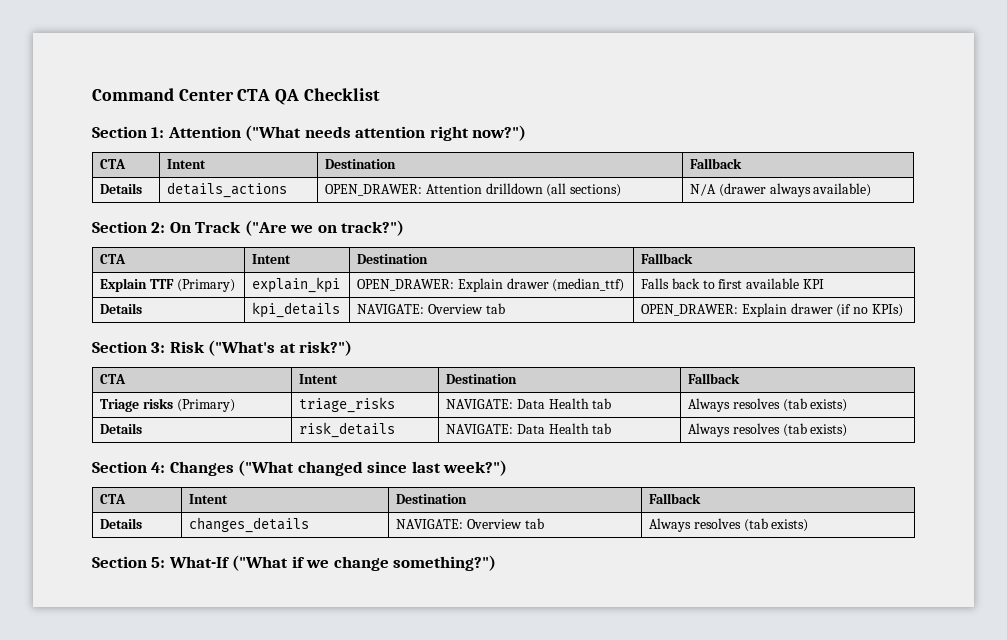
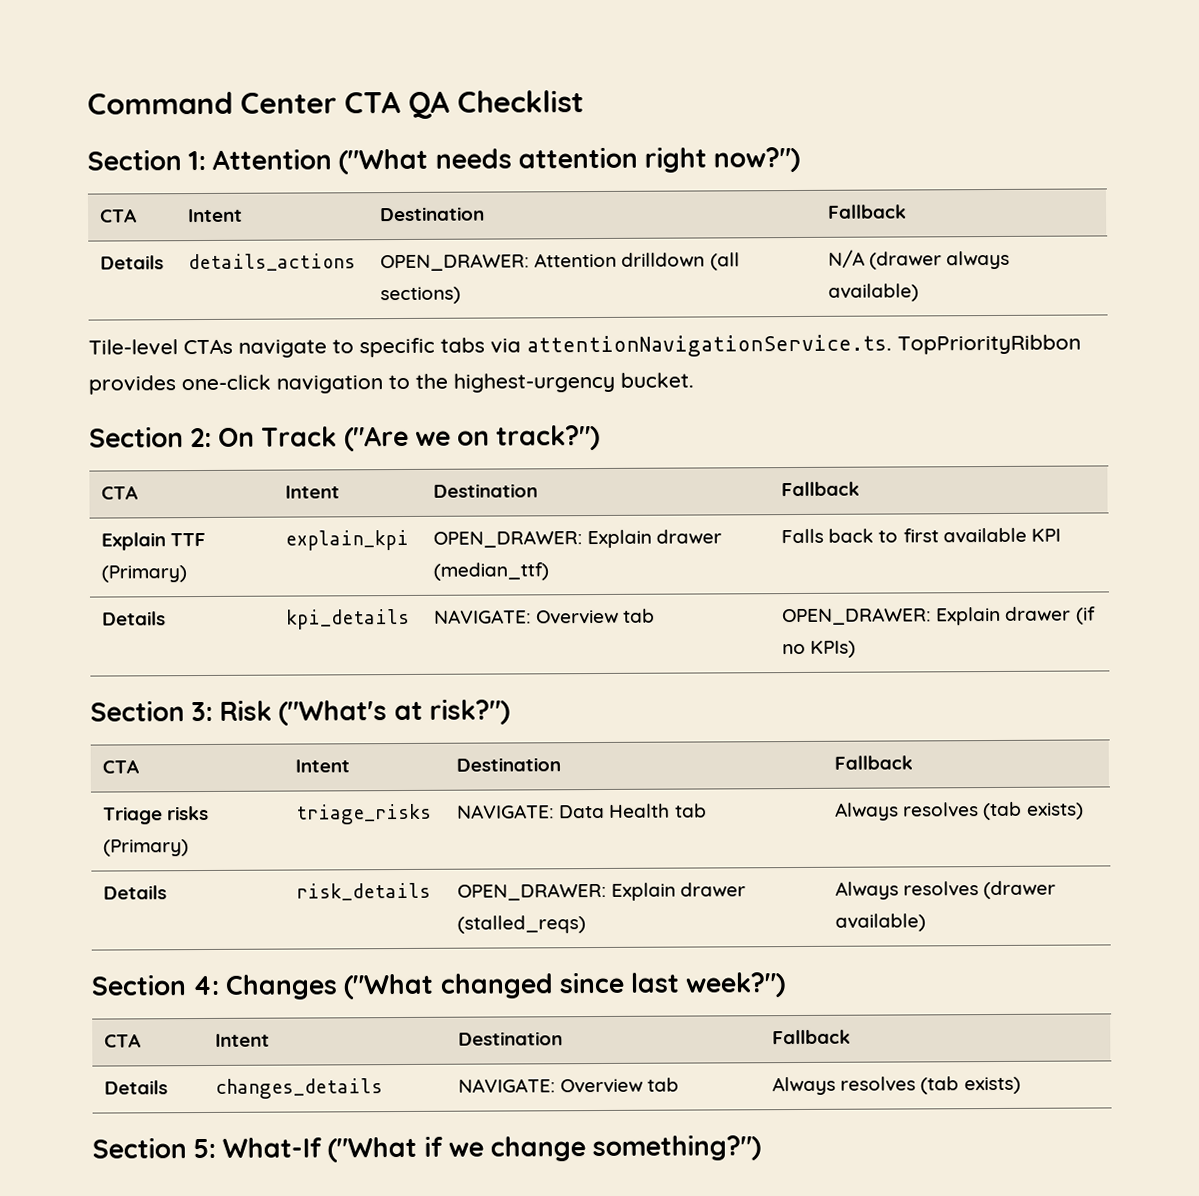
+ Tile-level CTAs navigate to specific tabs via attentionNavigationService.ts. TopPriorityRibbon provides one-click navigation to the highest-urgency bucket.
- Details | risk_details | NAVIGATE: Data Health tab | Always resolves (tab exists)
+ Details | risk_details | OPEN_DRAWER: Explain drawer (stalled_reqs) | Always resolves (drawer available)

